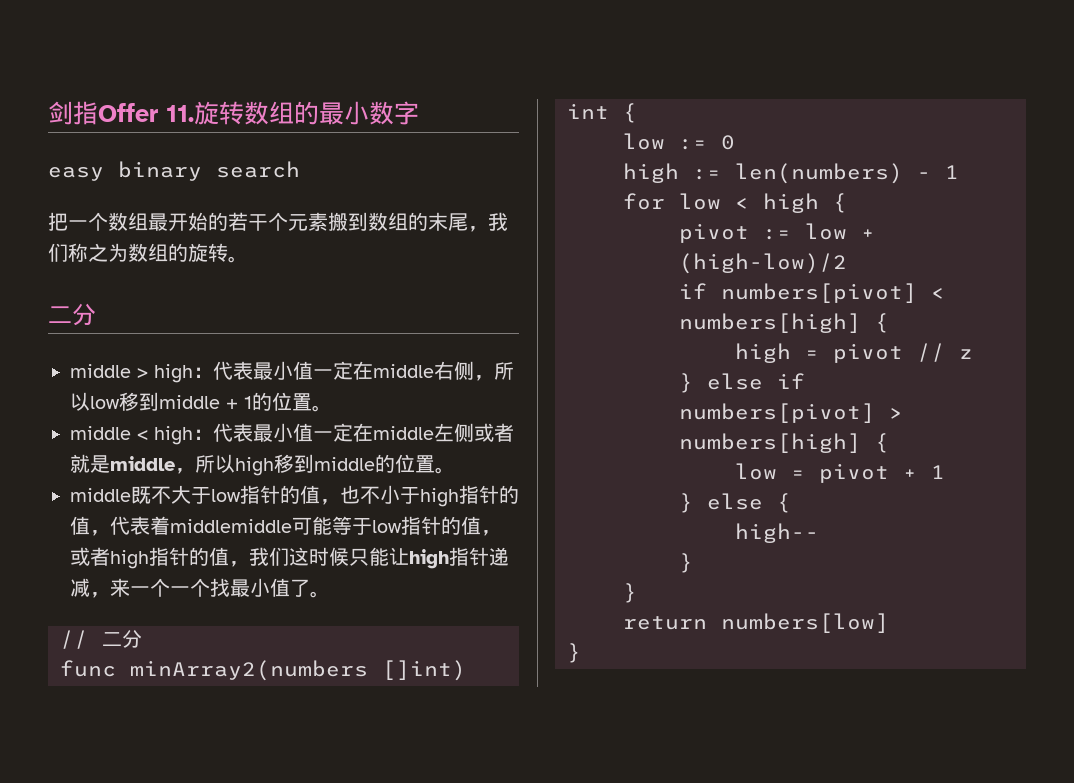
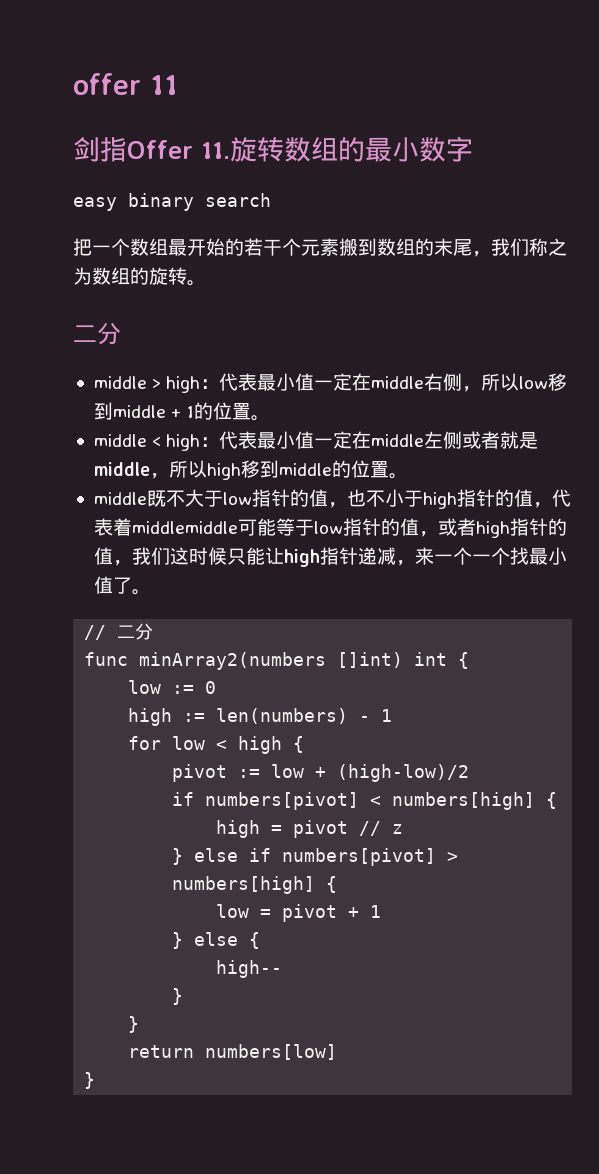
+ offer 11

